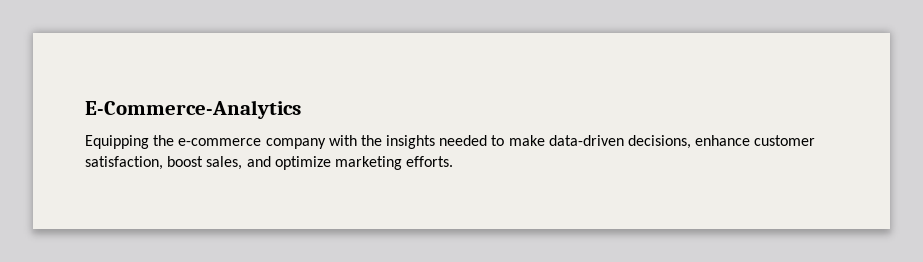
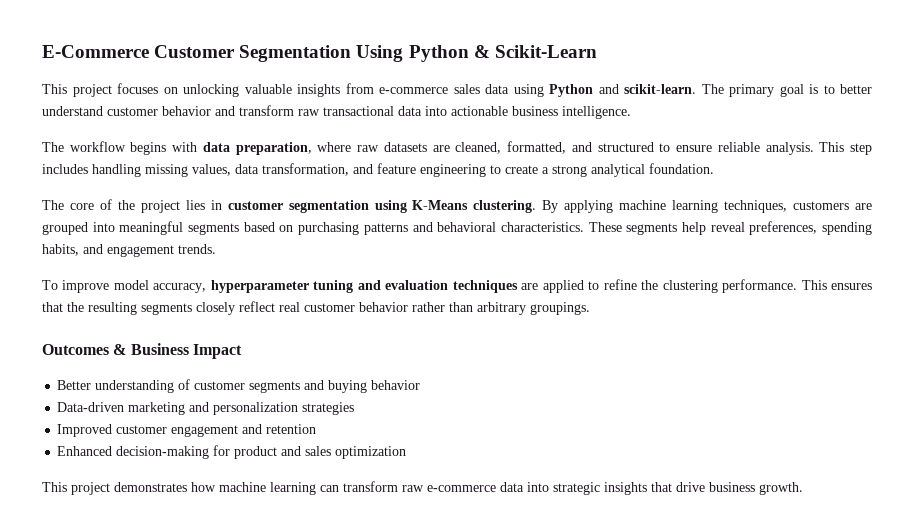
- E-Commerce-Analytics
- Equipping the e-commerce company with the insights needed to make data-driven decisions, enhance customer satisfaction, boost sales, and optimize marketing efforts.
+ E-Commerce Customer Segmentation Using Python & Scikit-Learn
+ This project focuses on unlocking valuable insights from e-commerce sales data using Python and scikit-learn. The primary goal is to better understand customer behavior and transform raw transactional data into actionable business intelligence.
+ The workflow begins with data preparation, where raw datasets are cleaned, formatted, and structured to ensure reliable analysis. This step includes handling missing values, data transformation, and feature engineering to create a strong analytical foundation.
+ The core of the project lies in customer segmentation using K-Means clustering. By applying machine learning techniques, customers are grouped into meaningful segments based on purchasing patterns and behavioral characteristics. These segments help reveal preferences, spending habits, and engagement trends.
+ To improve model accuracy, hyperparameter tuning and evaluation techniques are applied to refine the clustering performance. This ensures that the resulting segments closely reflect real customer behavior rather than arbitrary groupings.
+ Outcomes & Business Impact
+ Better understanding of customer segments and buying behavior
+ Data-driven marketing and personalization strategies
+ Improved customer engagement and retention
+ Enhanced decision-making for product and sales optimization
+ This project demonstrates how machine learning can transform raw e-commerce data into strategic insights that drive business growth.

